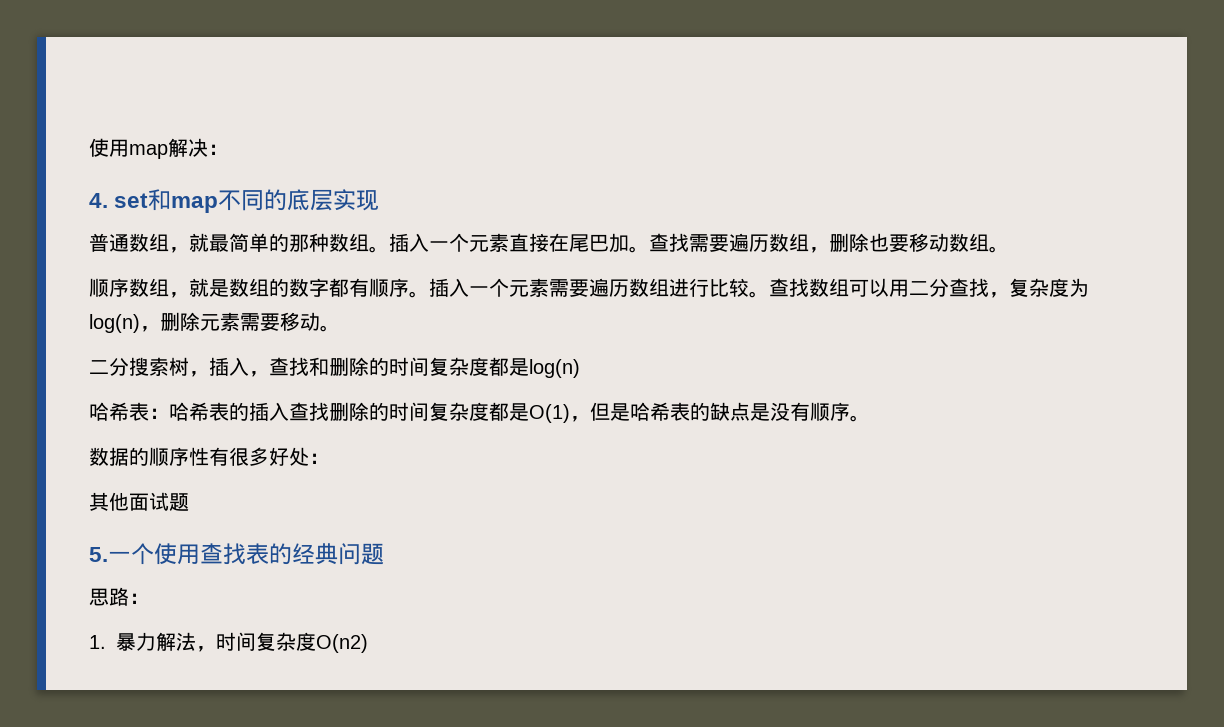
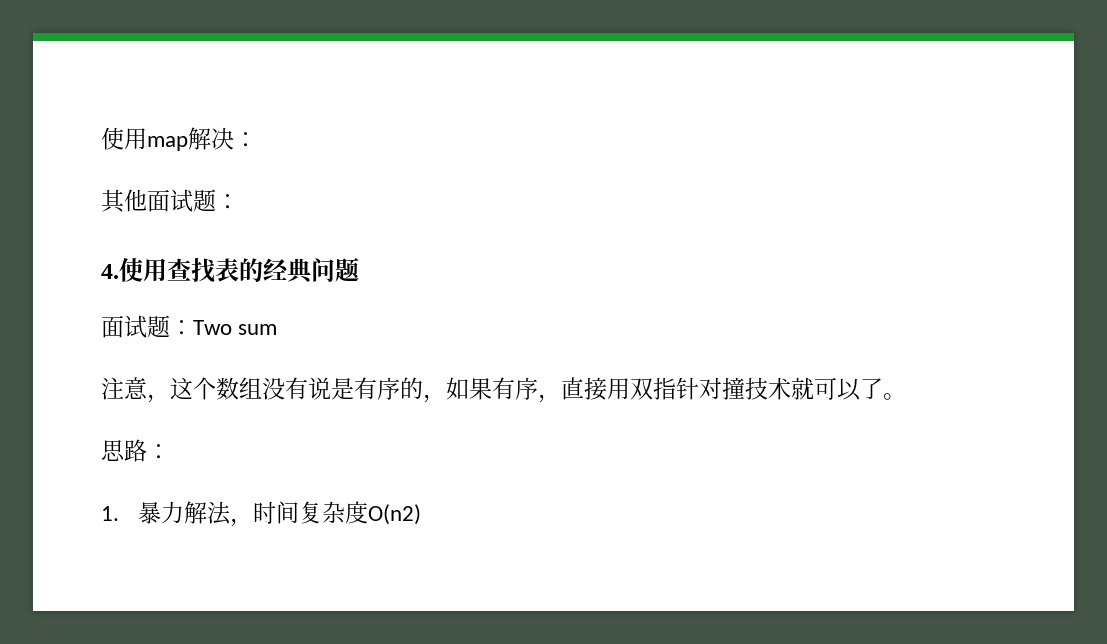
- 4. set和map不同的底层实现
- 普通数组，就最简单的那种数组。插入一个元素直接在尾巴加。查找需要遍历数组，删除也要移动数组。
- 顺序数组，就是数组的数字都有顺序。插入一个元素需要遍历数组进行比较。查找数组可以用二分查找，复杂度为log(n)，删除元素需要移动。
- 二分搜索树，插入，查找和删除的时间复杂度都是log(n)
- 哈希表：哈希表的插入查找删除的时间复杂度都是O(1)，但是哈希表的缺点是没有顺序。
- 数据的顺序性有很多好处：
- 其他面试题
- 5.一个使用查找表的经典问题
+ 其他面试题：
+ 4.使用查找表的经典问题
+ 面试题：Two sum
+ 注意，这个数组没有说是有序的，如果有序，直接用双指针对撞技术就可以了。

